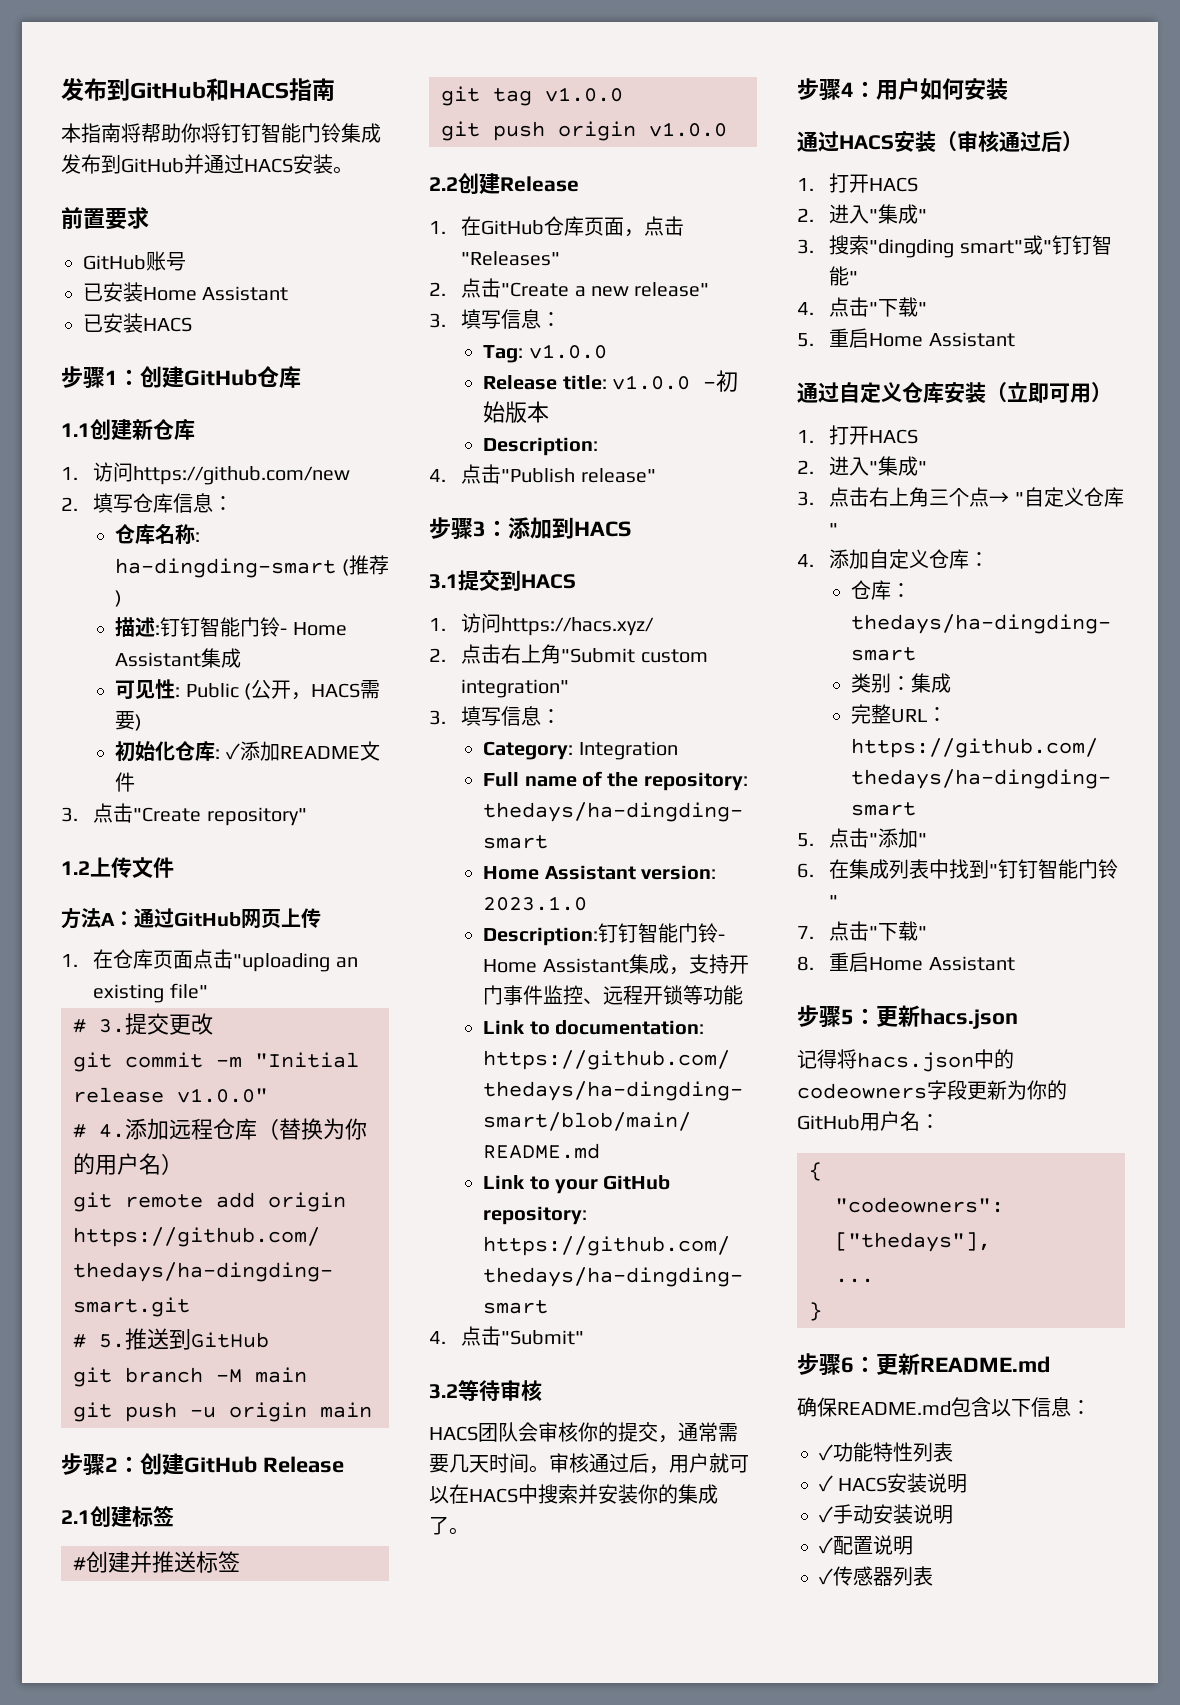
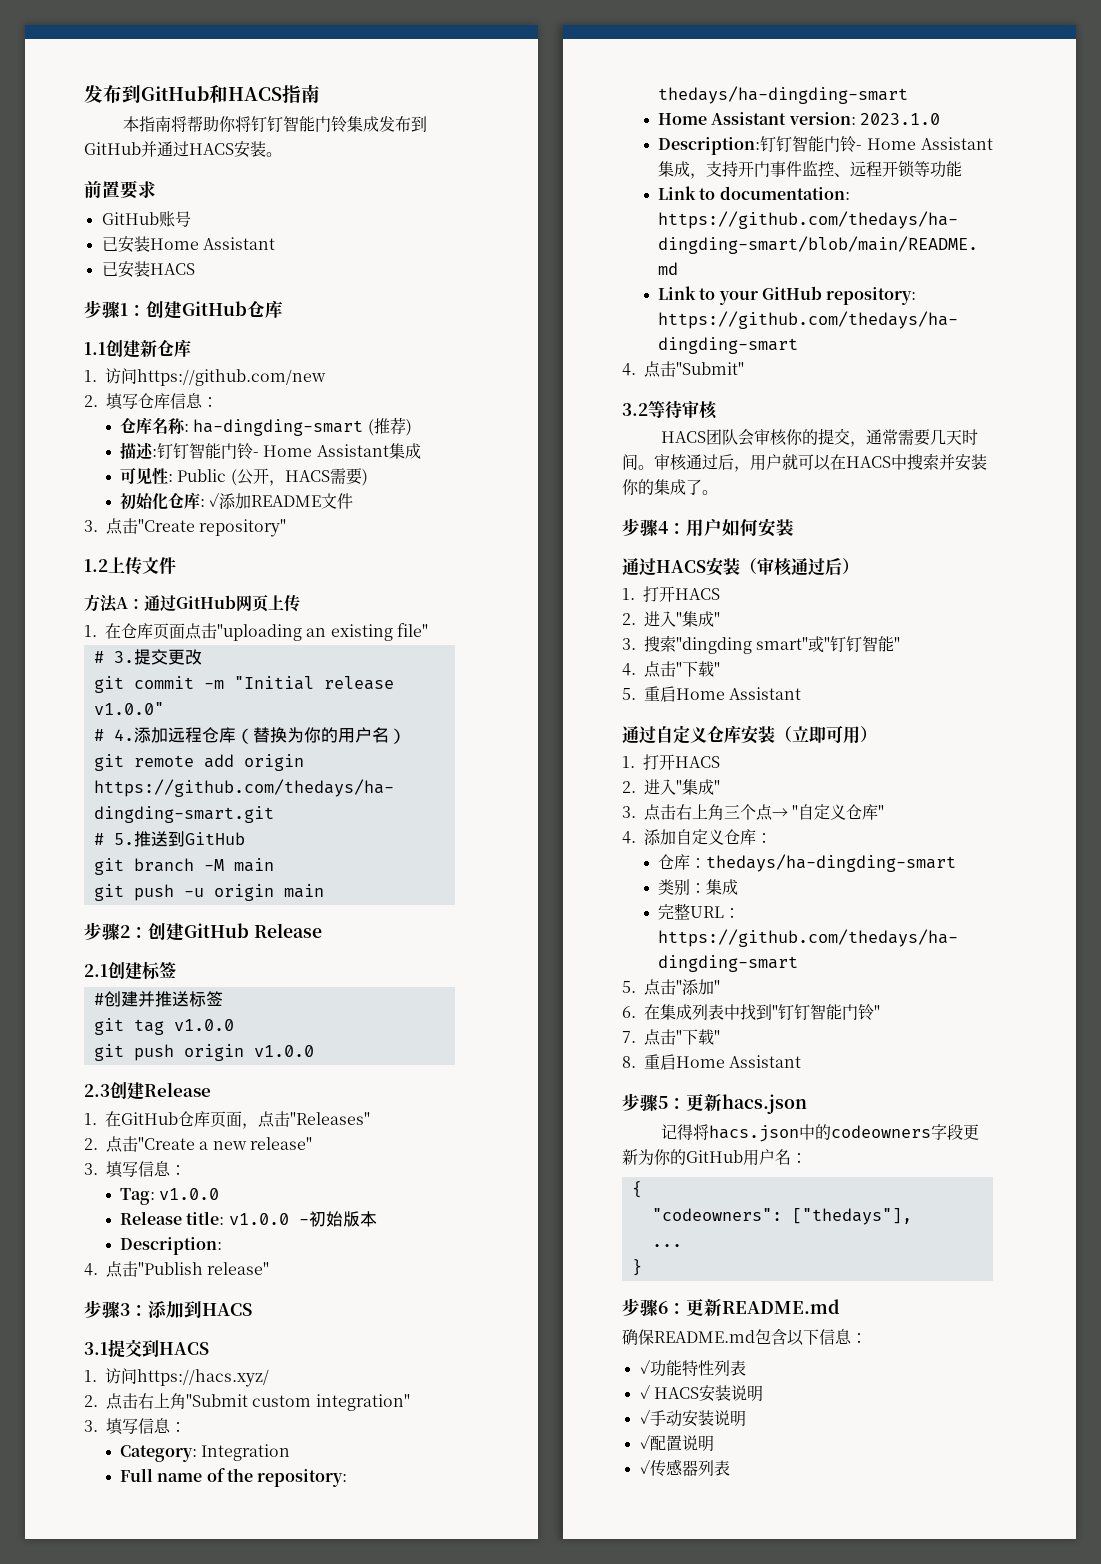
- 2.2创建Release
+ 2.3创建Release

